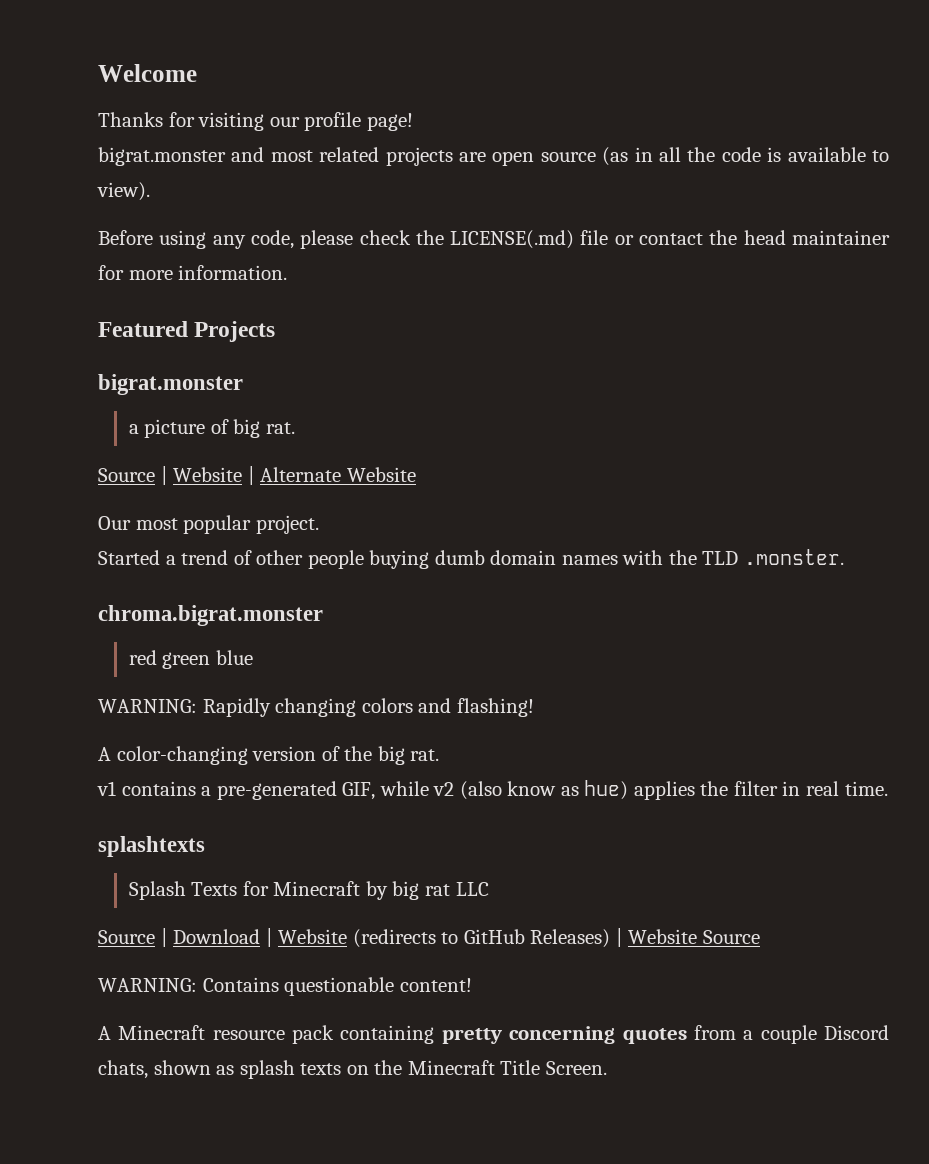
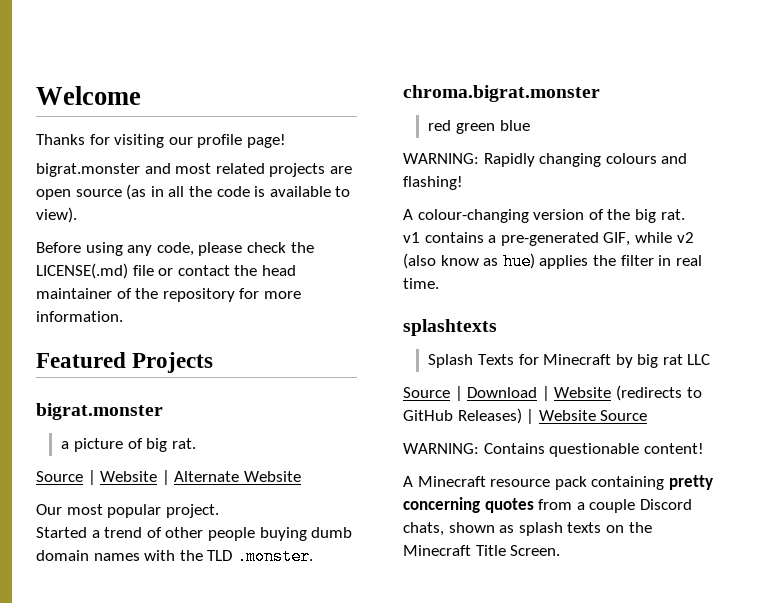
- Before using any code, please check the LICENSE(.md) file or contact the head maintainer for more information.
+ Before using any code, please check the LICENSE(.md) file or contact the head maintainer of the repository for more information.
- WARNING: Rapidly changing colors and flashing!
+ WARNING: Rapidly changing colours and flashing!
- A color-changing version of the big rat.
+ A colour-changing version of the big rat.

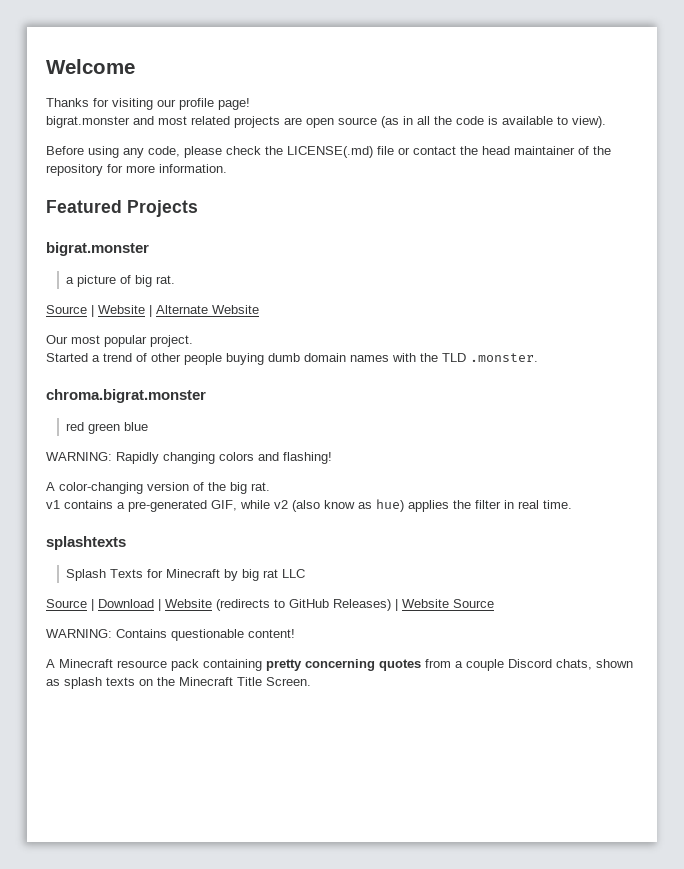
- WARNING: Rapidly changing colours and flashing!
+ WARNING: Rapidly changing colors and flashing!
- A colour-changing version of the big rat.
+ A color-changing version of the big rat.

